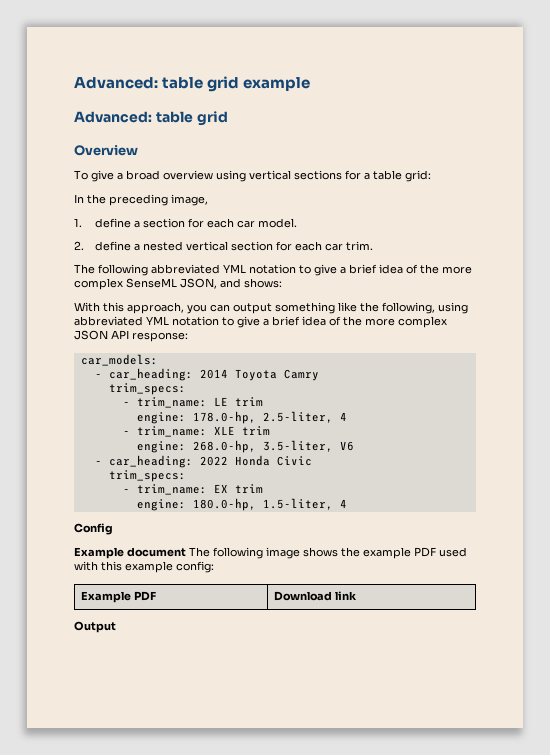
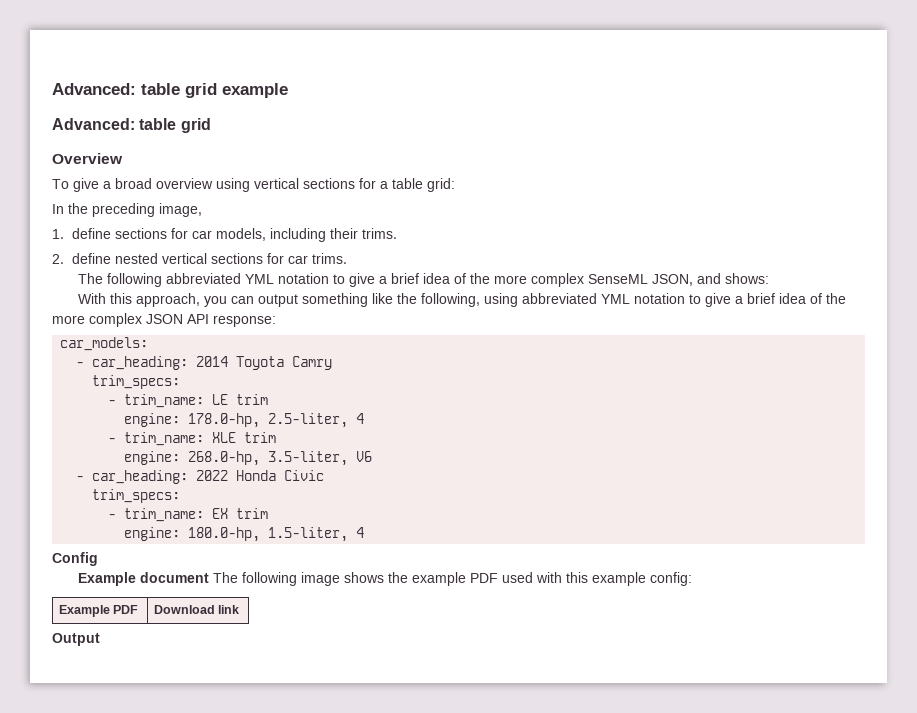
- 1. define a section for each car model.
+ 1. define sections for car models, including their trims.
- 2. define a nested vertical section for each car trim.
+ 2. define nested vertical sections for car trims.

